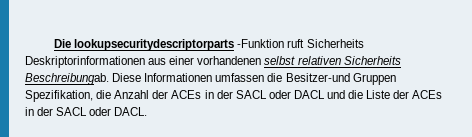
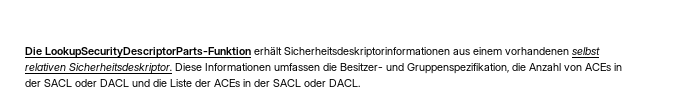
- Die lookupsecuritydescriptorparts -Funktion ruft Sicherheits Deskriptorinformationen aus einer vorhandenen selbst relativen Sicherheits Beschreibungab.
+ Die LookupSecurityDescriptorParts-Funktion erhält Sicherheitsdeskriptorinformationen aus einem vorhandenen selbst relativen Sicherheitsdeskriptor.
- Diese Informationen umfassen die Besitzer-und Gruppen Spezifikation, die Anzahl der ACEs in der SACL oder DACL und die Liste der ACEs in der SACL oder DACL.
+ Diese Informationen umfassen die Besitzer- und Gruppenspezifikation, die Anzahl von ACEs in der SACL oder DACL und die Liste der ACEs in der SACL oder DACL.

